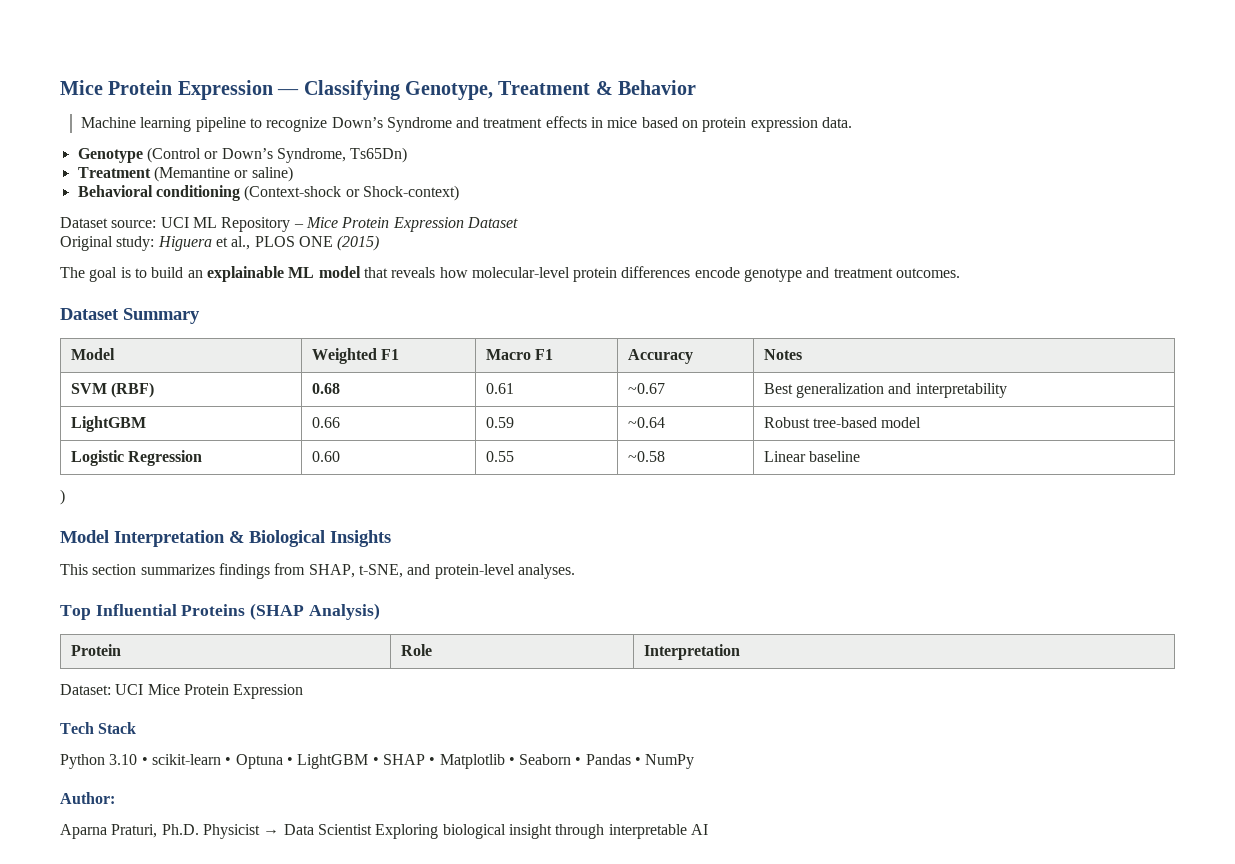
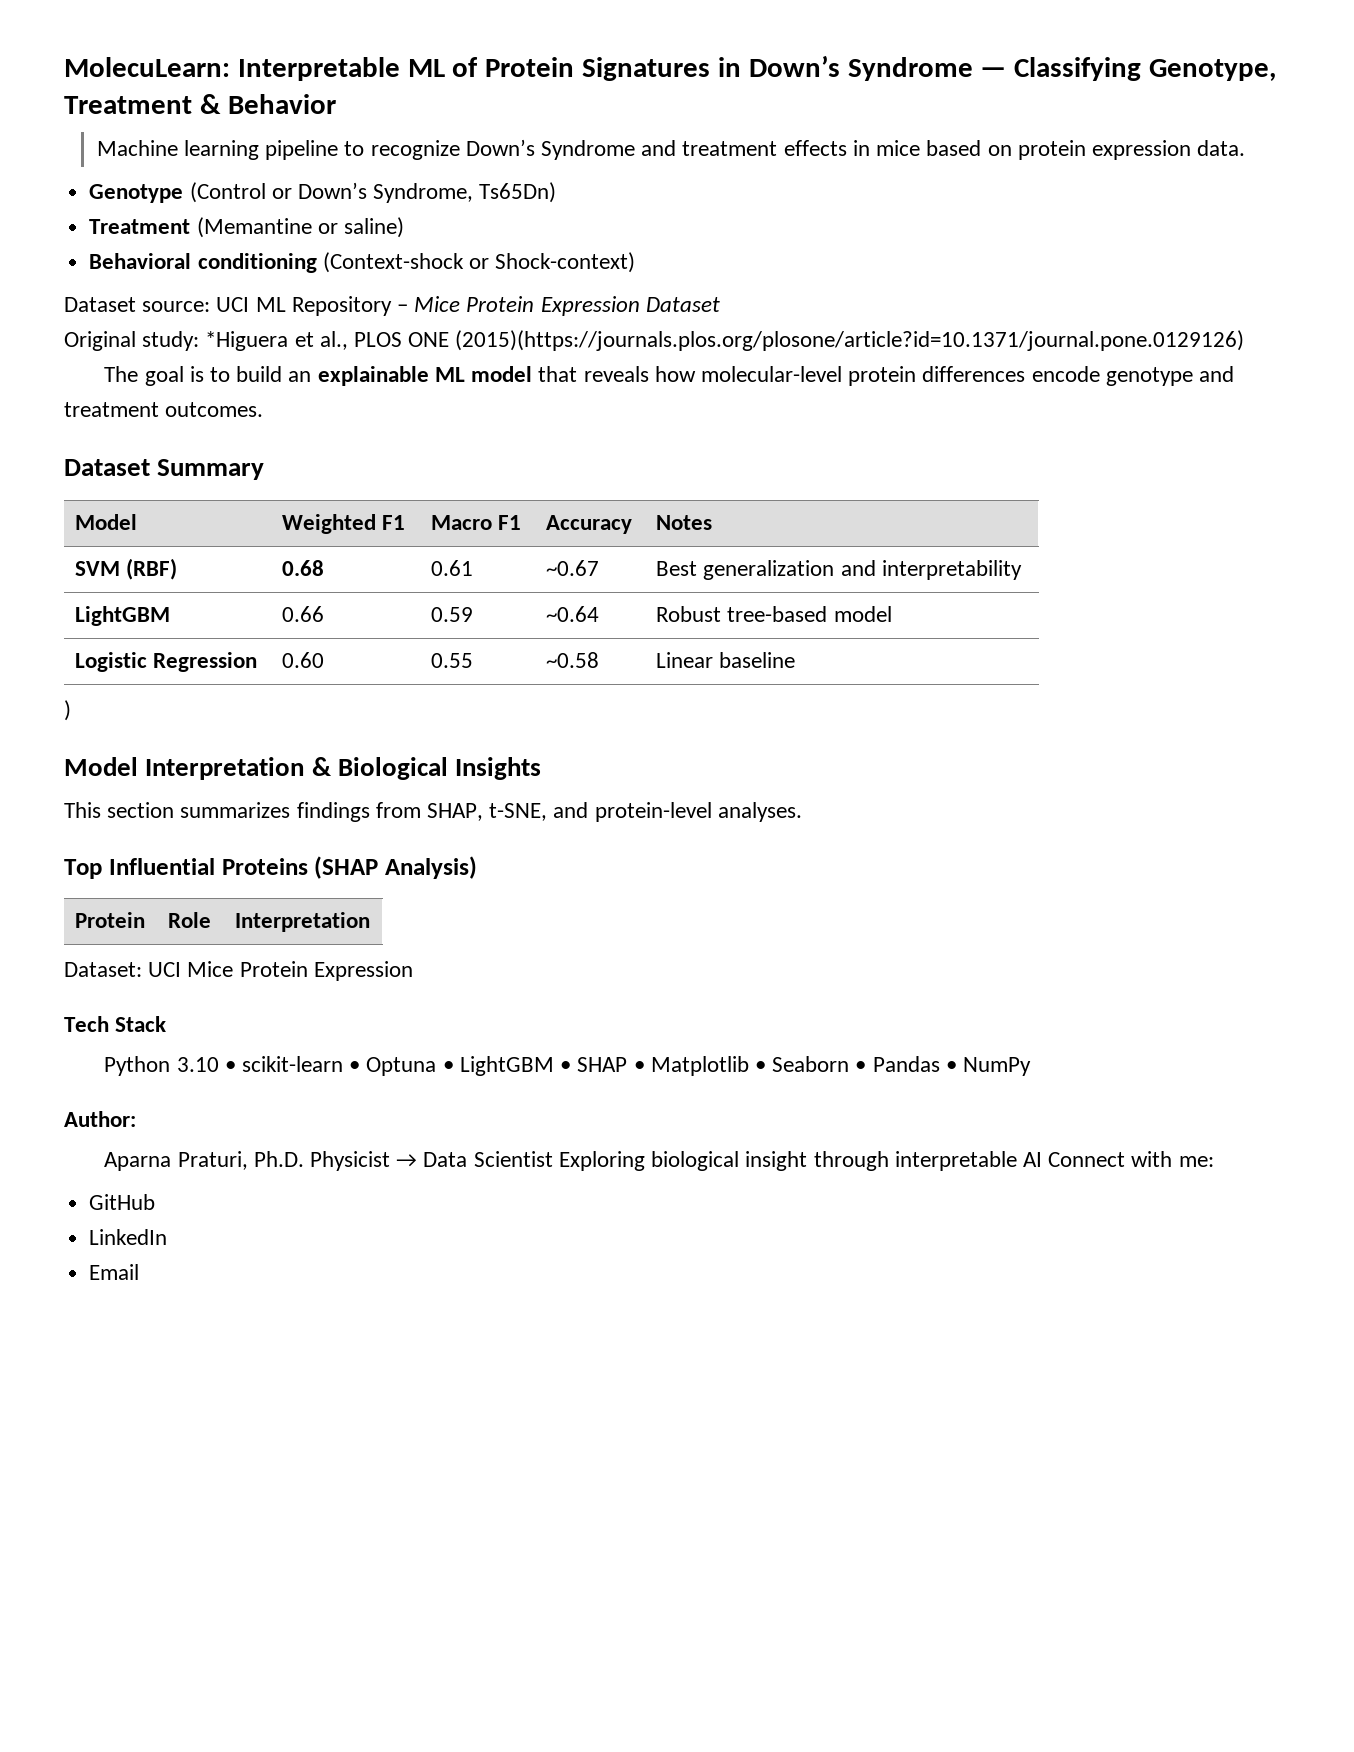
- Mice Protein Expression — Classifying Genotype, Treatment & Behavior
+ MolecuLearn: Interpretable ML of Protein Signatures in Down’s Syndrome — Classifying Genotype, Treatment & Behavior
- Original study: Higuera et al., PLOS ONE (2015)
+ Original study: *Higuera et al., PLOS ONE (2015)(https://journals.plos.org/plosone/article?id=10.1371/journal.pone.0129126)
- Aparna Praturi, Ph.D. Physicist → Data Scientist Exploring biological insight through interpretable AI
+ Aparna Praturi, Ph.D. Physicist → Data Scientist Exploring biological insight through interpretable AI Connect with me:
+ GitHub
+ LinkedIn
+ Email

